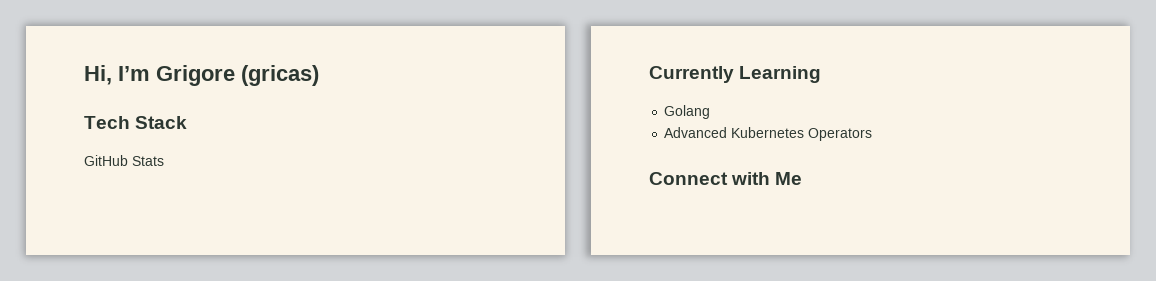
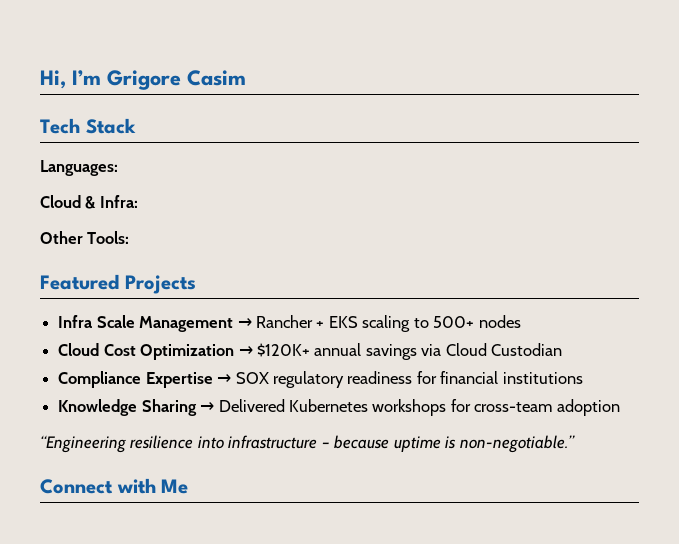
- Hi, I’m Grigore (gricas)
+ Hi, I’m Grigore Casim
- GitHub Stats
- Currently Learning
- Golang
- Advanced Kubernetes Operators
+ Languages:
+ Cloud & Infra:
+ Other Tools:
+ Featured Projects
+ Infra Scale Management → Rancher + EKS scaling to 500+ nodes
+ Cloud Cost Optimization → $120K+ annual savings via Cloud Custodian
+ Compliance Expertise → SOX regulatory readiness for financial institutions
+ Knowledge Sharing → Delivered Kubernetes workshops for cross-team adoption
+ “Engineering resilience into infrastructure – because uptime is non-negotiable.”

